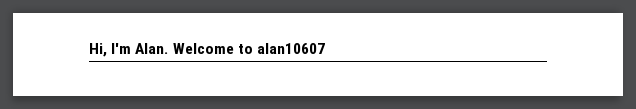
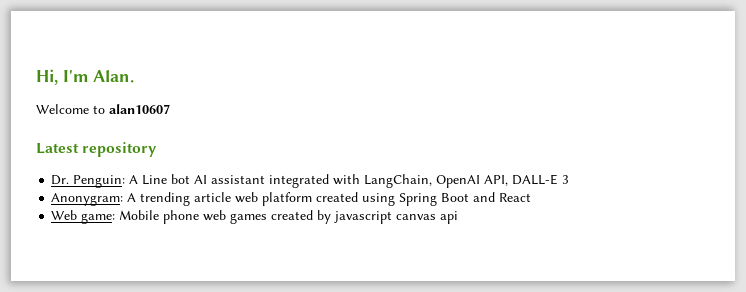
- Hi, I'm Alan. Welcome to alan10607
+ Hi, I'm Alan.
+ Welcome to alan10607
+ Latest repository
+ Dr. Penguin: A Line bot AI assistant integrated with LangChain, OpenAI API, DALL-E 3
+ Anonygram: A trending article web platform created using Spring Boot and React
+ Web game: Mobile phone web games created by javascript canvas api

